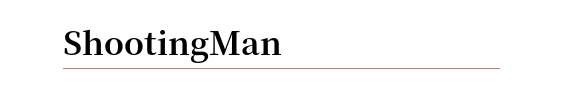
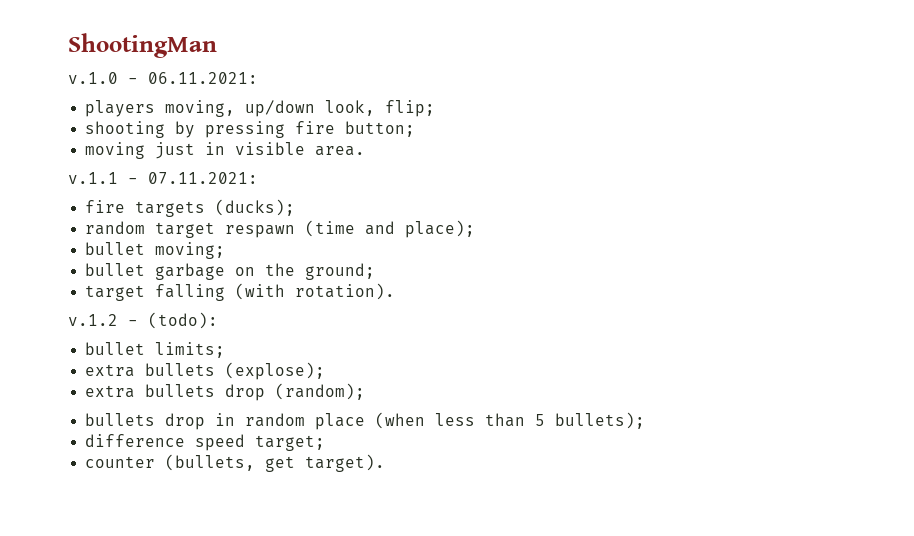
+ v.1.0 - 06.11.2021:
+ players moving, up/down look, flip;
+ shooting by pressing fire button;
+ moving just in visible area.
+ v.1.1 - 07.11.2021:
+ fire targets (ducks);
+ random target respawn (time and place);
+ bullet moving;
+ bullet garbage on the ground;
+ target falling (with rotation).
+ v.1.2 - (todo):
+ bullet limits;
+ extra bullets (explose);
+ extra bullets drop (random);
+ bullets drop in random place (when less than 5 bullets);
+ difference speed target;
+ counter (bullets, get target).

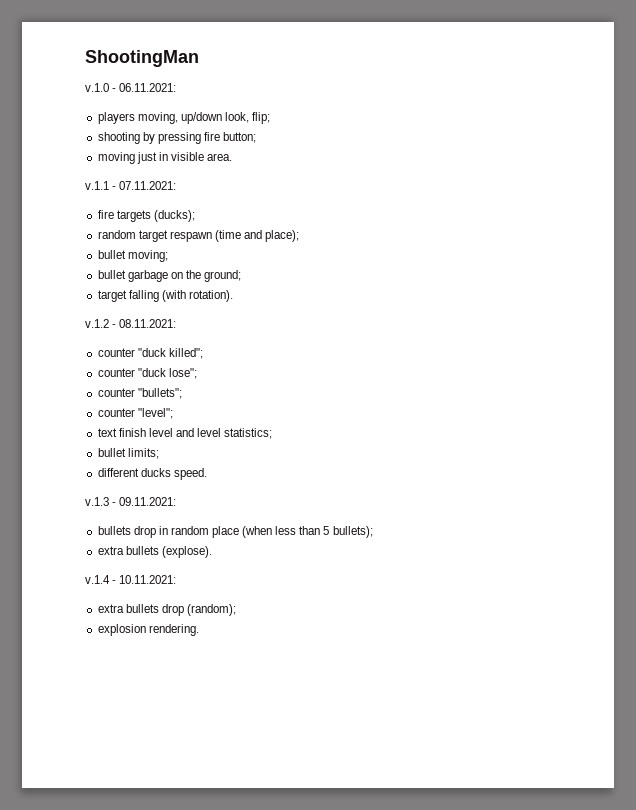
- v.1.2 - (todo):
+ v.1.2 - 08.11.2021:
+ counter "duck killed";
+ counter "duck lose";
+ counter "bullets";
+ counter "level";
+ text finish level and level statistics;
  bullet limits;
- extra bullets (explose);
- extra bullets drop (random);
+ different ducks speed.
+ v.1.3 - 09.11.2021:
- difference speed target;
- counter (bullets, get target).
+ extra bullets (explose).
+ v.1.4 - 10.11.2021:
+ extra bullets drop (random);
+ explosion rendering.

